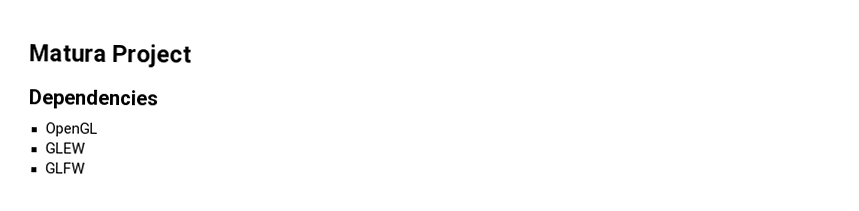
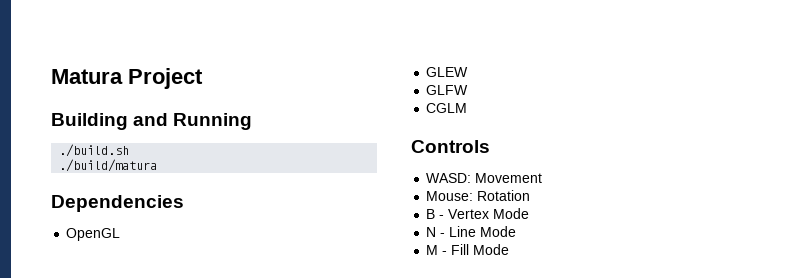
+ Building and Running
+ ./build.sh
+ ./build/matura
+ CGLM
+ Controls
+ WASD: Movement
+ Mouse: Rotation
+ B - Vertex Mode
+ N - Line Mode
+ M - Fill Mode

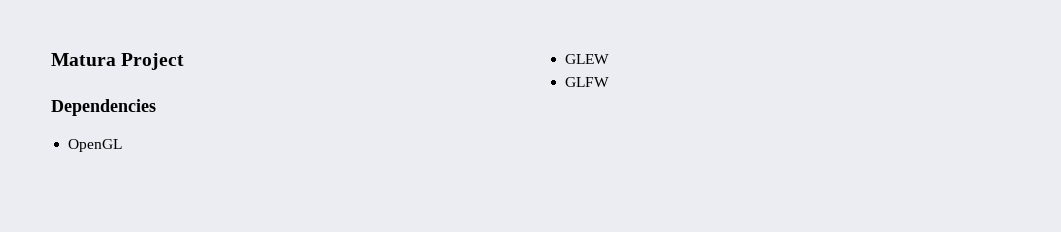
- Building and Running
- ./build.sh
- ./build/matura
- CGLM
- Controls
- WASD: Movement
- Mouse: Rotation
- B - Vertex Mode
- N - Line Mode
- M - Fill Mode

